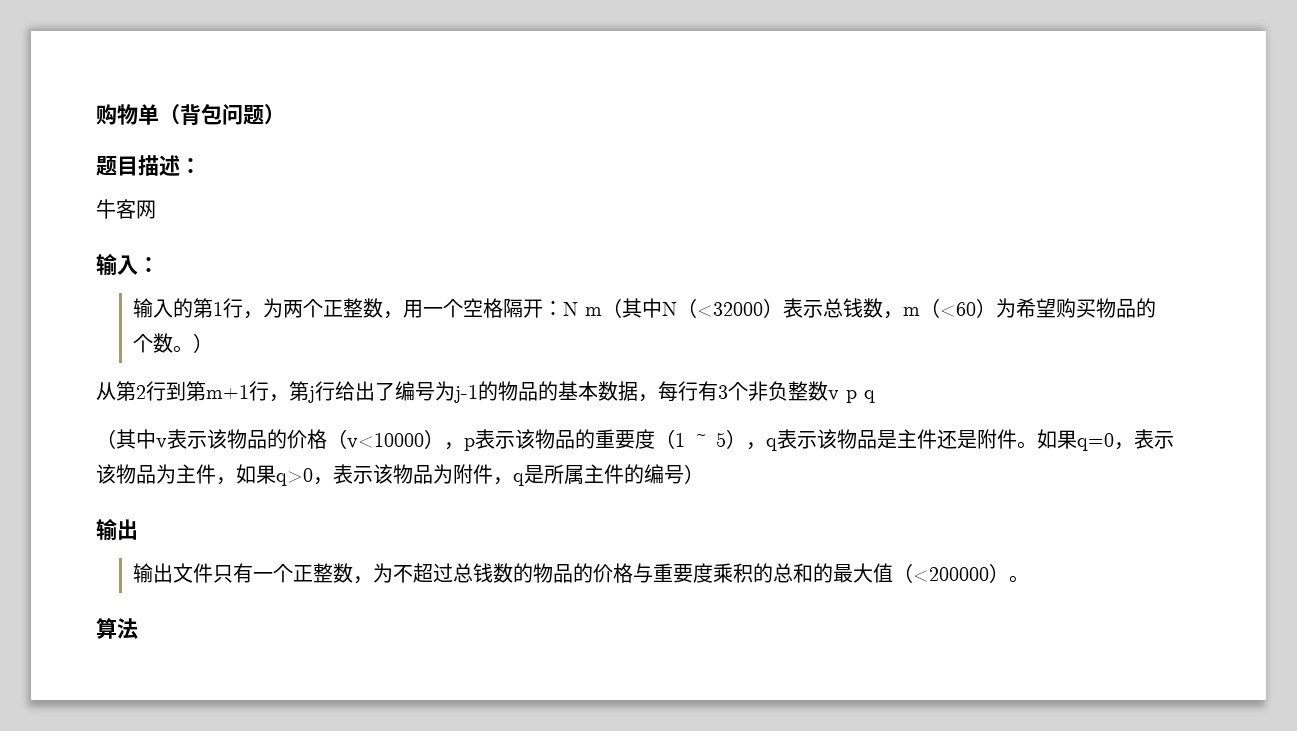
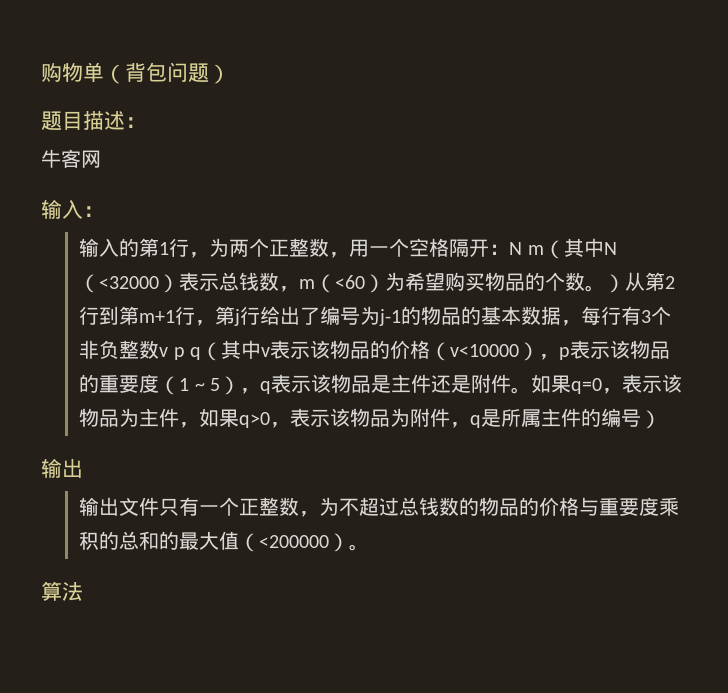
- N m（其中N（<32000）表示总钱数，m（<60）为希望购买物品的个数。）
- 从第2行到第m+1行，第j行给出了编号为j-1的物品的基本数据，每行有3个非负整数v p q
- （其中v表示该物品的价格（v<10000），p表示该物品的重要度（1 ~ 5），q表示该物品是主件还是附件。
+ N m（其中N（<32000）表示总钱数，m（<60）为希望购买物品的个数。）从第2行到第m+1行，第j行给出了编号为j-1的物品的基本数据，每行有3个非负整数v p q（其中v表示该物品的价格（v<10000），p表示该物品的重要度（1 ~ 5），q表示该物品是主件还是附件。

